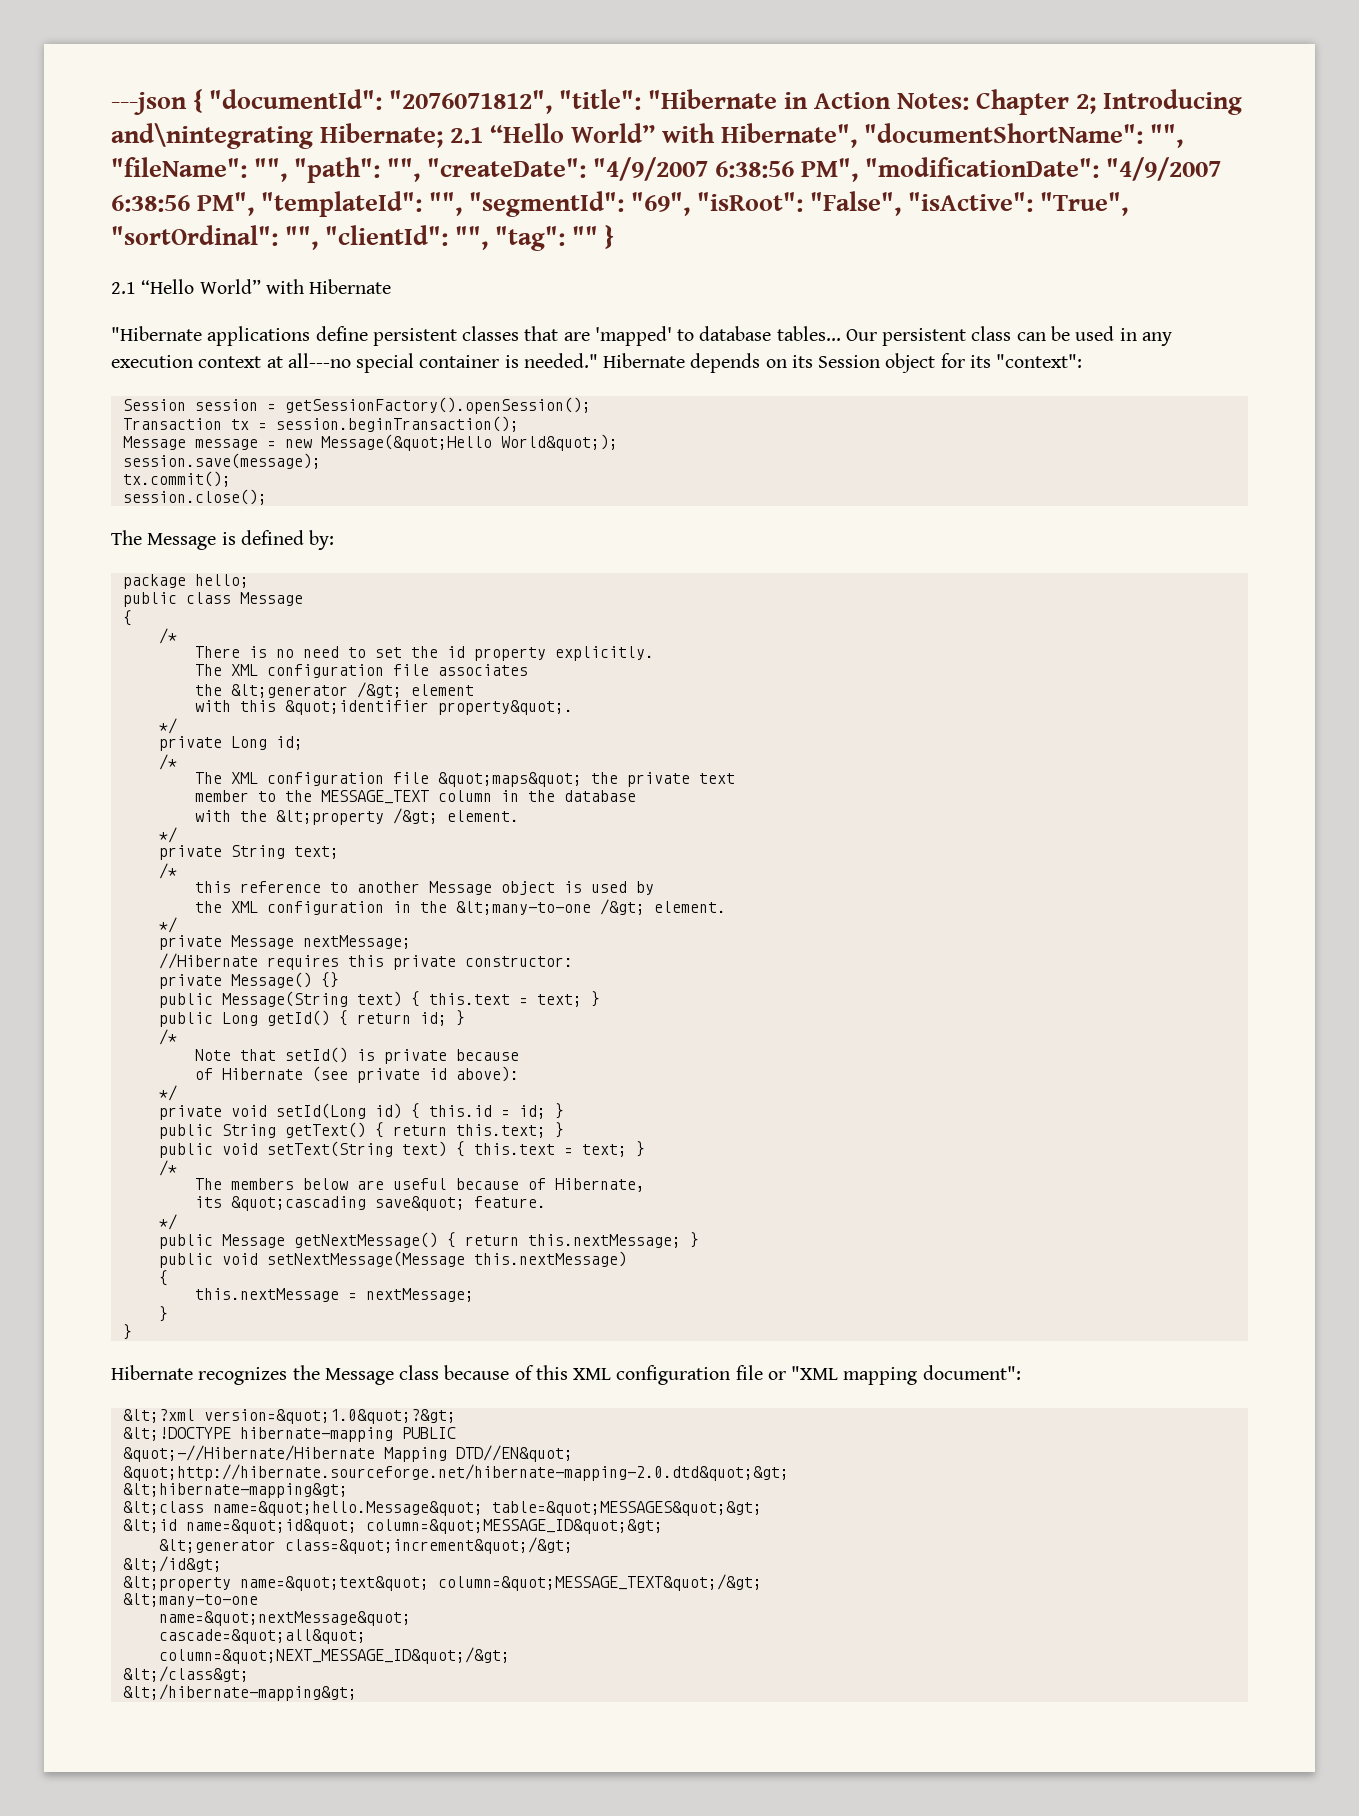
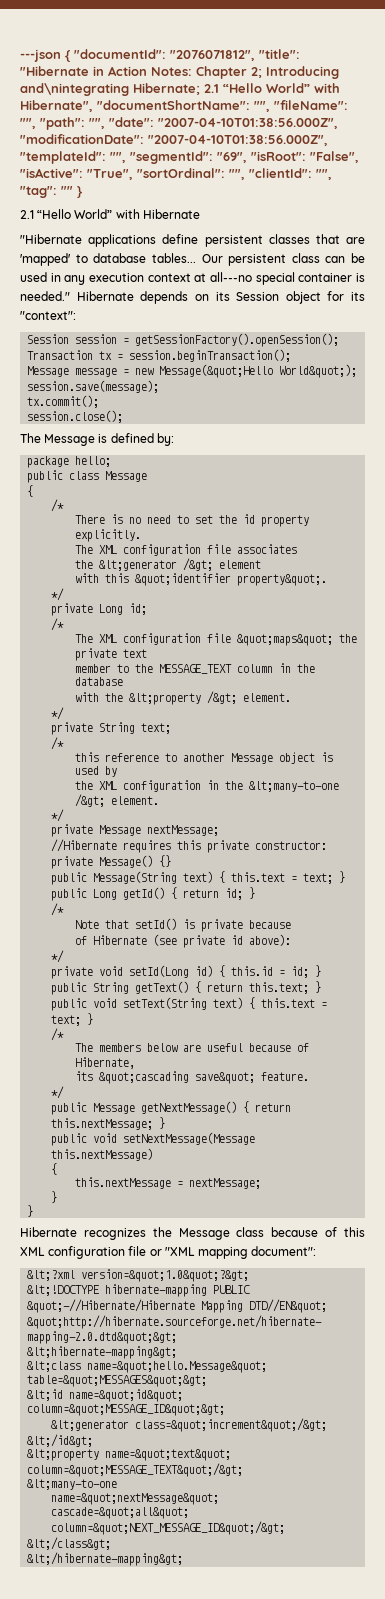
- ---json { "documentId": "2076071812", "title": "Hibernate in Action Notes: Chapter 2; Introducing and\nintegrating Hibernate; 2.1 “Hello World” with Hibernate", "documentShortName": "", "fileName": "", "path": "", "createDate": "4/9/2007 6:38:56 PM", "modificationDate": "4/9/2007 6:38:56 PM", "templateId": "", "segmentId": "69", "isRoot": "False", "isActive": "True", "sortOrdinal": "", "clientId": "", "tag": "" }
+ ---json { "documentId": "2076071812", "title": "Hibernate in Action Notes: Chapter 2; Introducing and\nintegrating Hibernate; 2.1 “Hello World” with Hibernate", "documentShortName": "", "fileName": "", "path": "", "date": "2007-04-10T01:38:56.000Z", "modificationDate": "2007-04-10T01:38:56.000Z", "templateId": "", "segmentId": "69", "isRoot": "False", "isActive": "True", "sortOrdinal": "", "clientId": "", "tag": "" }

